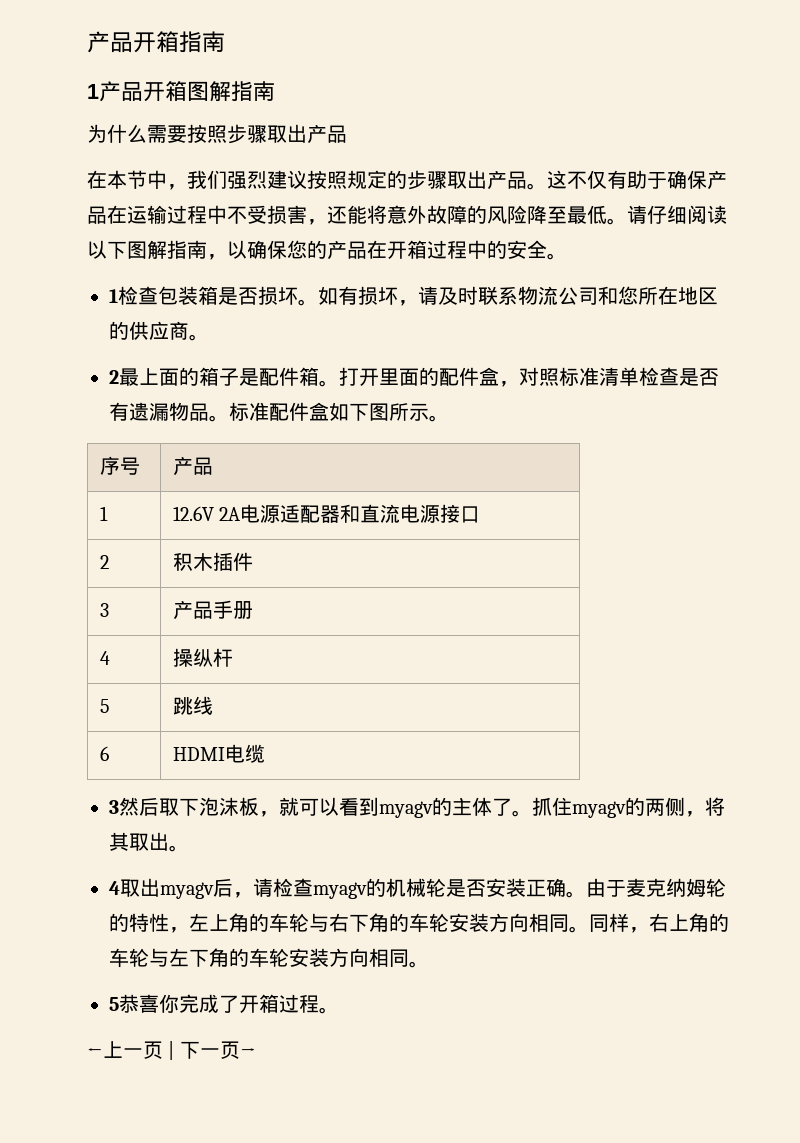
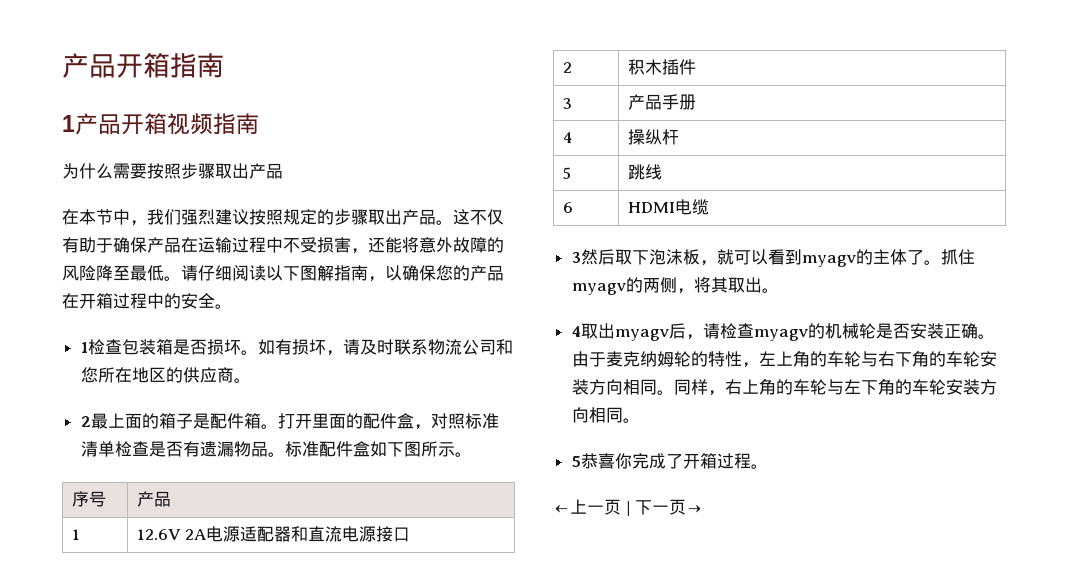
- 1产品开箱图解指南
+ 1产品开箱视频指南

